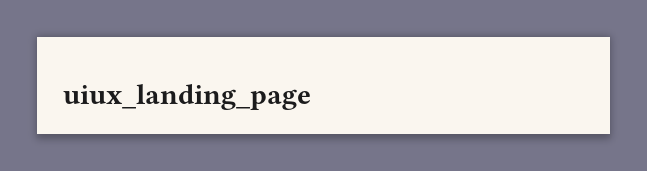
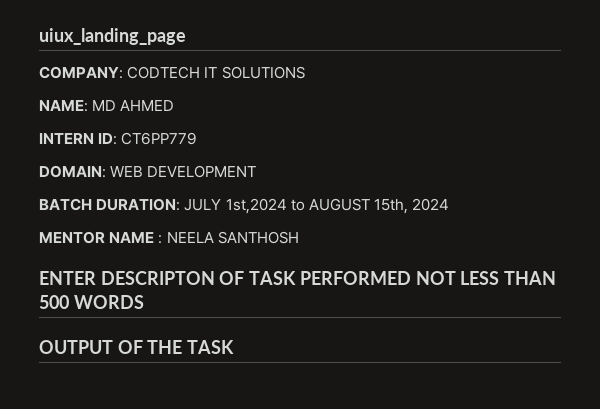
+ COMPANY: CODTECH IT SOLUTIONS
+ NAME: MD AHMED
+ INTERN ID: CT6PP779
+ DOMAIN: WEB DEVELOPMENT
+ BATCH DURATION: JULY 1st,2024 to AUGUST 15th, 2024
+ MENTOR NAME : NEELA SANTHOSH
+ ENTER DESCRIPTON OF TASK PERFORMED NOT LESS THAN 500 WORDS
+ OUTPUT OF THE TASK

